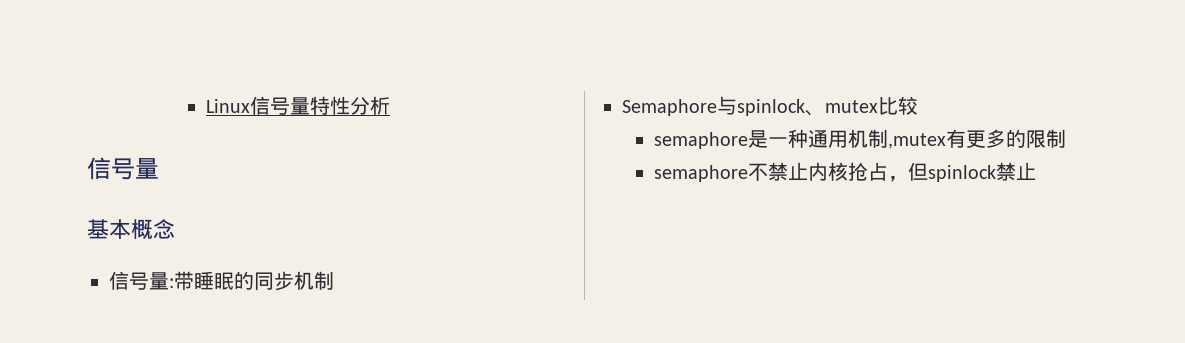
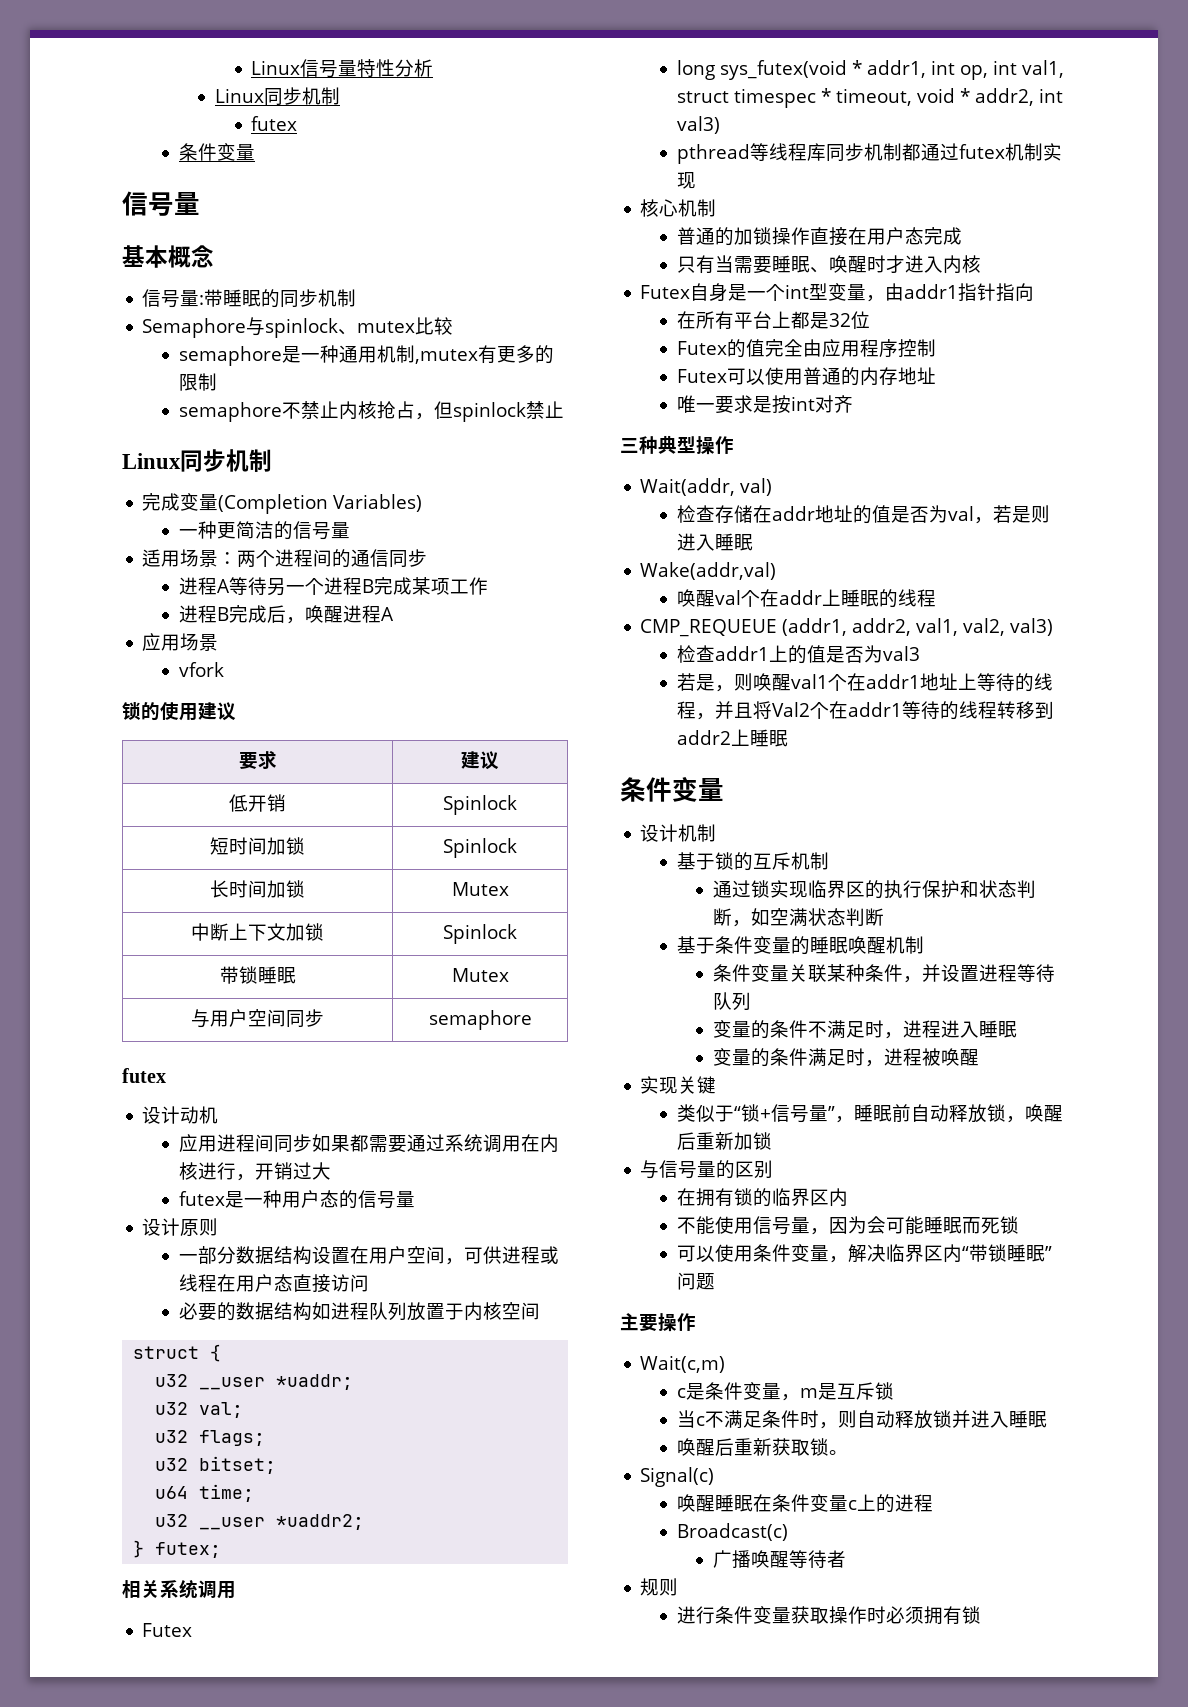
  Linux信号量特性分析
+ Linux同步机制
+ futex
+ 条件变量
  semaphore不禁止内核抢占，但spinlock禁止
+ Linux同步机制
+ 完成变量(Completion Variables)
+ 一种更简洁的信号量
+ 适用场景：两个进程间的通信同步
+ 进程A等待另一个进程B完成某项工作
+ 进程B完成后，唤醒进程A
+ 应用场景
+ vfork
+ 锁的使用建议
+ 要求 | 建议
+ 低开销 | Spinlock
+ 短时间加锁 | Spinlock
+ 长时间加锁 | Mutex
+ 中断上下文加锁 | Spinlock
+ 带锁睡眠 | Mutex
+ 与用户空间同步 | semaphore
+ futex
+ 设计动机
+ 应用进程间同步如果都需要通过系统调用在内核进行，开销过大
+ futex是一种用户态的信号量
+ 设计原则
+ 一部分数据结构设置在用户空间，可供进程或线程在用户态直接访问
+ 必要的数据结构如进程队列放置于内核空间
+ struct {
+ u32 __user *uaddr;
+ u32 val;
+ u32 flags;
+ u32 bitset;
+ u64 time;
+ u32 __user *uaddr2;
+ } futex;
+ 相关系统调用
+ Futex
+ long sys_futex(void * addr1, int op, int val1, struct timespec * timeout, void * addr2, int val3)
+ pthread等线程库同步机制都通过futex机制实现
+ 核心机制
+ 普通的加锁操作直接在用户态完成
+ 只有当需要睡眠、唤醒时才进入内核
+ Futex自身是一个int型变量，由addr1指针指向
+ 在所有平台上都是32位
+ Futex的值完全由应用程序控制
+ Futex可以使用普通的内存地址
+ 唯一要求是按int对齐
+ 三种典型操作
+ Wait(addr, val)
+ 检查存储在addr地址的值是否为val，若是则进入睡眠
+ Wake(addr,val)
+ 唤醒val个在addr上睡眠的线程
+ CMP_REQUEUE (addr1, addr2, val1, val2, val3)
+ 检查addr1上的值是否为val3
+ 若是，则唤醒val1个在addr1地址上等待的线程，并且将Val2个在addr1等待的线程转移到addr2上睡眠
+ 条件变量
+ 设计机制
+ 基于锁的互斥机制
+ 通过锁实现临界区的执行保护和状态判断，如空满状态判断
+ 基于条件变量的睡眠唤醒机制
+ 条件变量关联某种条件，并设置进程等待队列
+ 变量的条件不满足时，进程进入睡眠
+ 变量的条件满足时，进程被唤醒
+ 实现关键
+ 类似于“锁+信号量”，睡眠前自动释放锁，唤醒后重新加锁
+ 与信号量的区别
+ 在拥有锁的临界区内
+ 不能使用信号量，因为会可能睡眠而死锁
+ 可以使用条件变量，解决临界区内“带锁睡眠”问题
+ 主要操作
+ Wait(c,m)
+ c是条件变量，m是互斥锁
+ 当c不满足条件时，则自动释放锁并进入睡眠
+ 唤醒后重新获取锁。
+ Signal(c)
+ 唤醒睡眠在条件变量c上的进程
+ Broadcast(c)
+ 广播唤醒等待者
+ 规则
+ 进行条件变量获取操作时必须拥有锁

